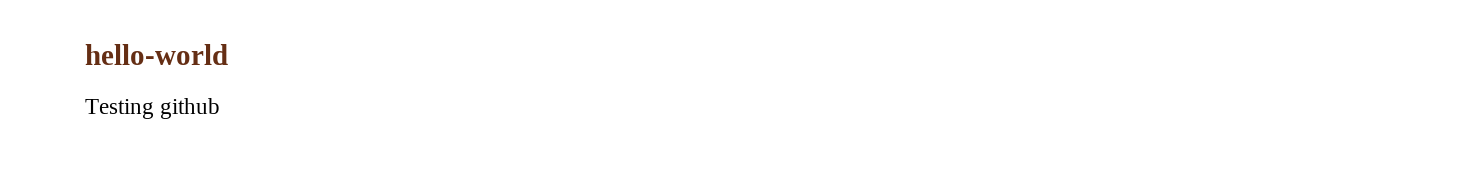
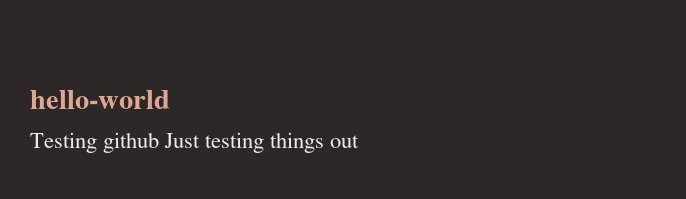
- Testing github
+ Testing github Just testing things out

